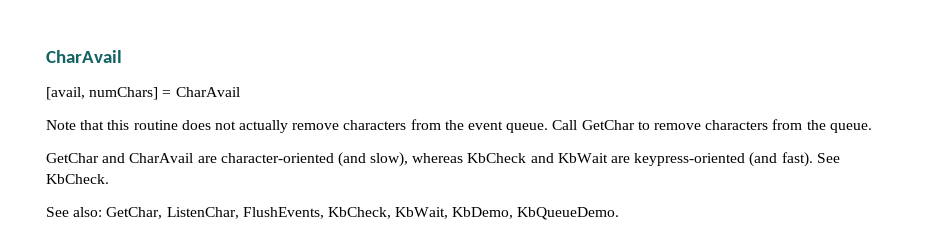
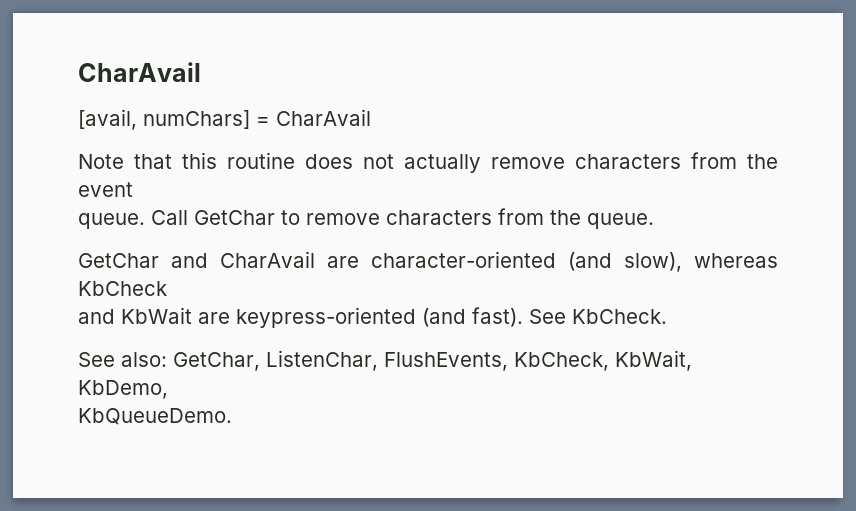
- Note that this routine does not actually remove characters from the event queue.
+ Note that this routine does not actually remove characters from the event
+ queue.
- GetChar and CharAvail are character-oriented (and slow), whereas KbCheck and KbWait are keypress-oriented (and fast).
+ GetChar and CharAvail are character-oriented (and slow), whereas KbCheck
+ and KbWait are keypress-oriented (and fast).
- See also: GetChar, ListenChar, FlushEvents, KbCheck, KbWait, KbDemo, KbQueueDemo.
+ See also: GetChar, ListenChar, FlushEvents, KbCheck, KbWait, KbDemo,
+ KbQueueDemo.

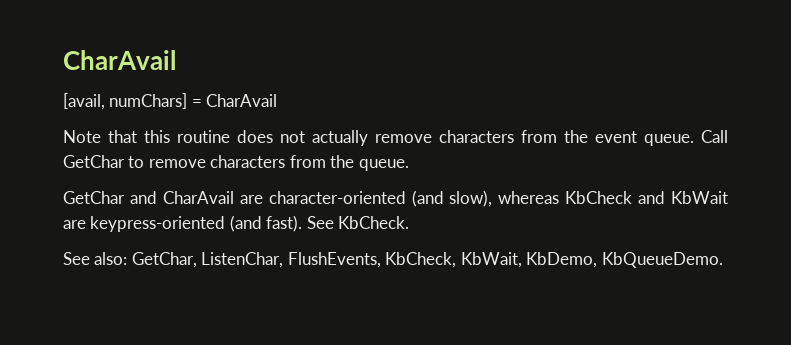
- Note that this routine does not actually remove characters from the event
- queue.
+ Note that this routine does not actually remove characters from the event queue.
- GetChar and CharAvail are character-oriented (and slow), whereas KbCheck
- and KbWait are keypress-oriented (and fast).
+ GetChar and CharAvail are character-oriented (and slow), whereas KbCheck and KbWait are keypress-oriented (and fast).
- See also: GetChar, ListenChar, FlushEvents, KbCheck, KbWait, KbDemo,
- KbQueueDemo.
+ See also: GetChar, ListenChar, FlushEvents, KbCheck, KbWait, KbDemo, KbQueueDemo.

